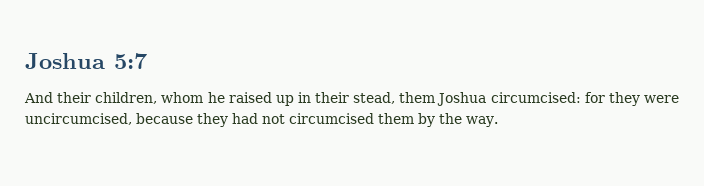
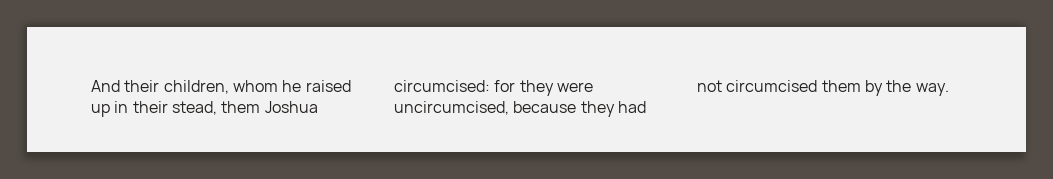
- Joshua 5:7

